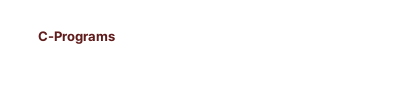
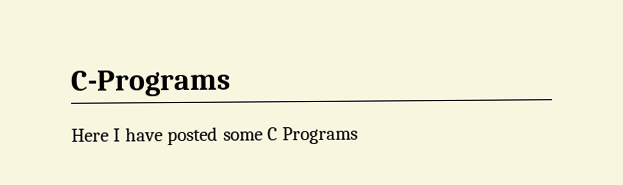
+ Here I have posted some C Programs

